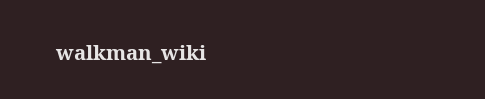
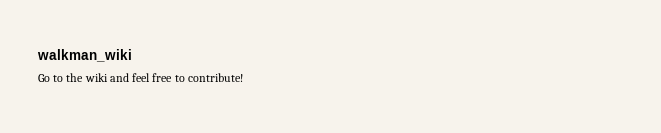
+ Go to the wiki and feel free to contribute!

